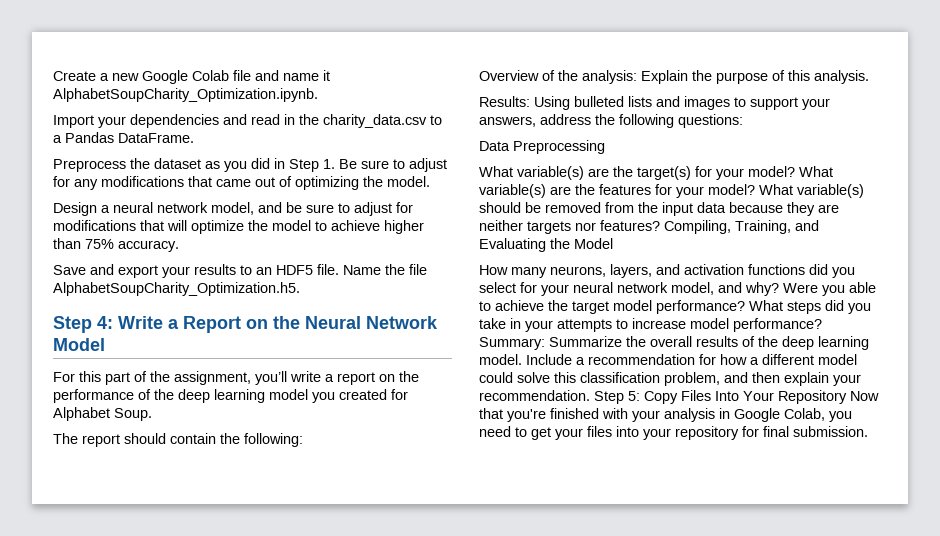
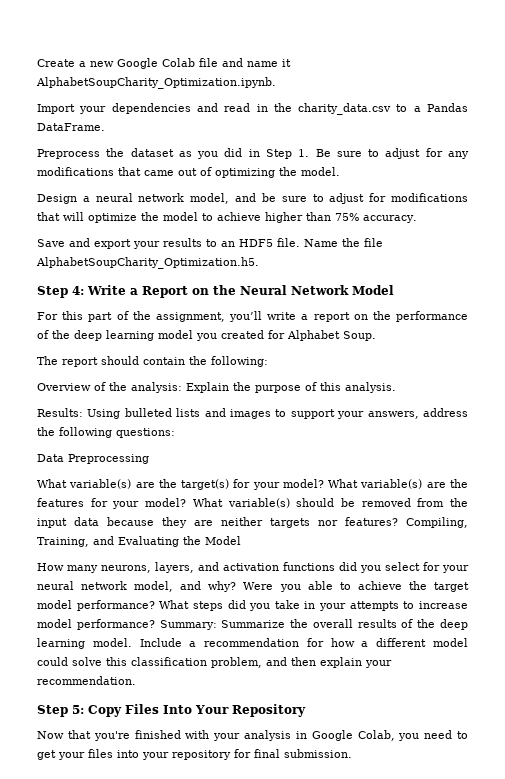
- Include a recommendation for how a different model could solve this classification problem, and then explain your recommendation. Step 5: Copy Files Into Your Repository Now that you're finished with your analysis in Google Colab, you need to get your files into your repository for final submission.
+ Include a recommendation for how a different model could solve this classification problem, and then explain your recommendation.
+ Step 5: Copy Files Into Your Repository
+ Now that you're finished with your analysis in Google Colab, you need to get your files into your repository for final submission.

